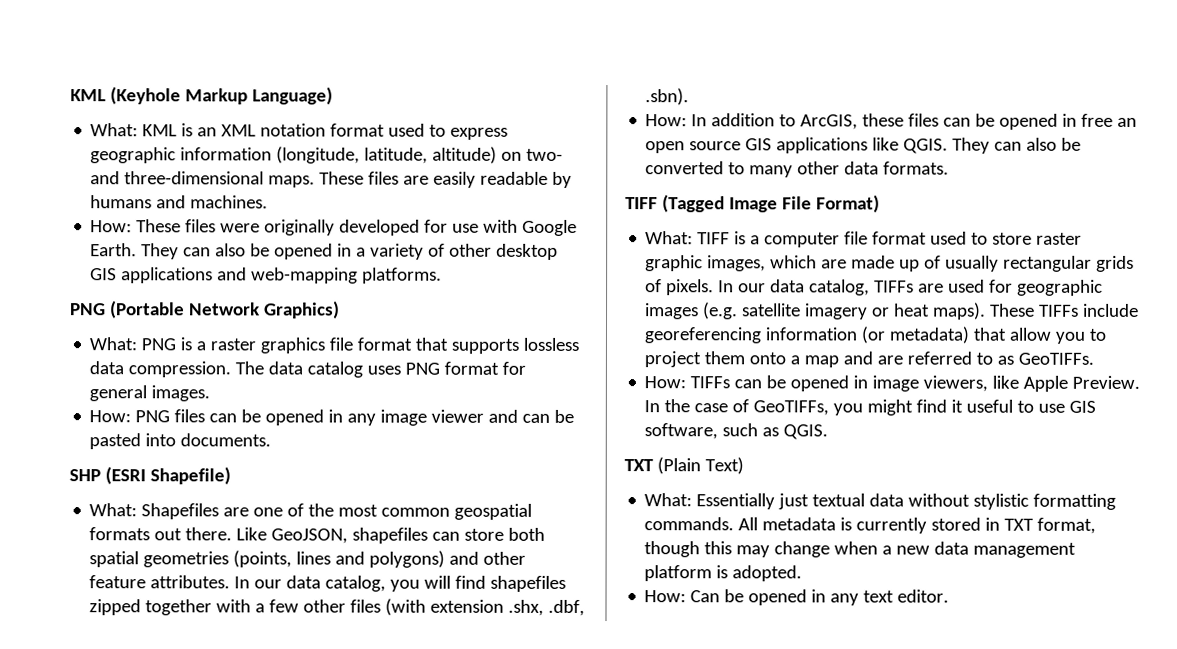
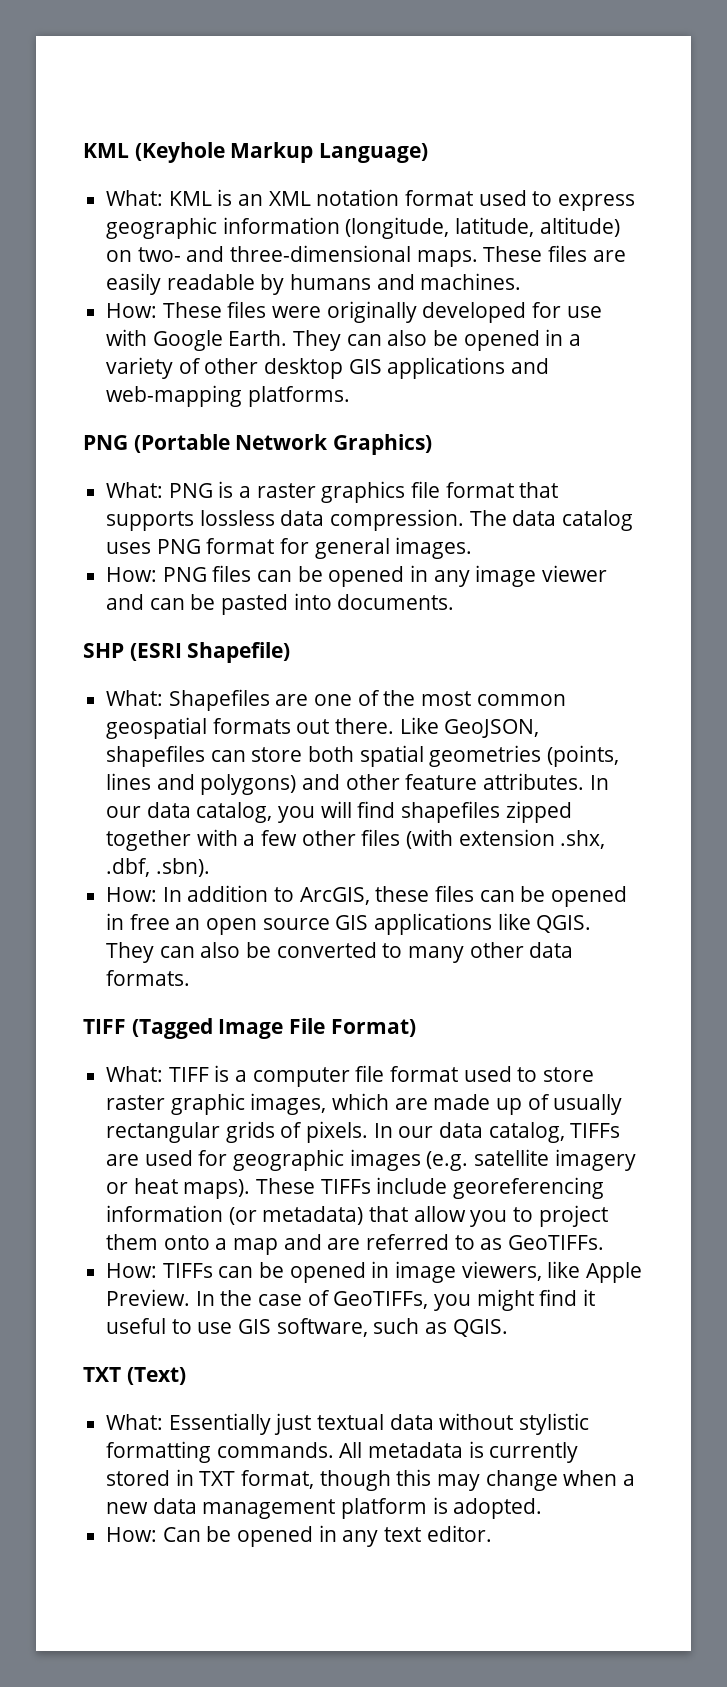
- TXT (Plain Text)
+ TXT (Text)

